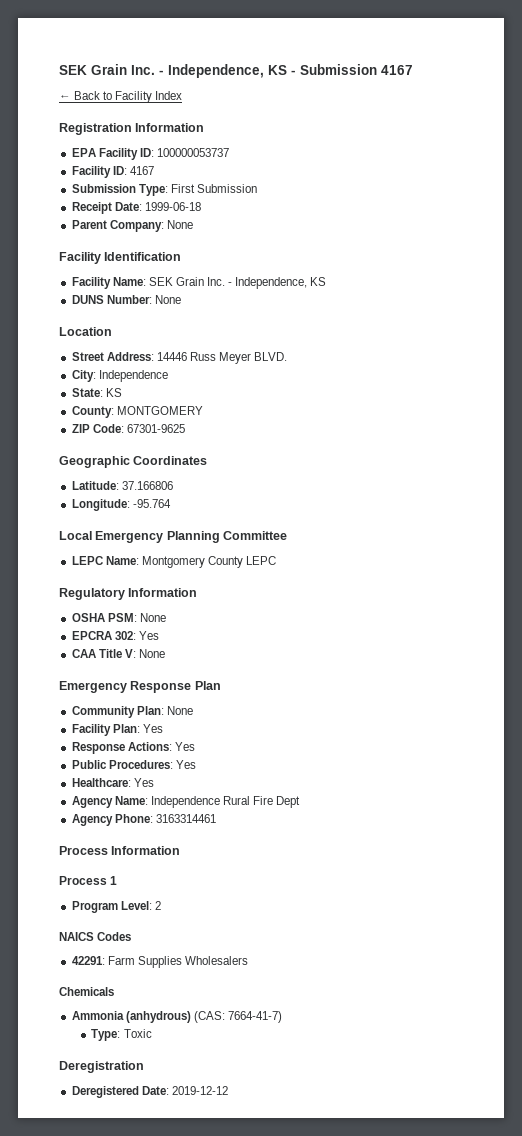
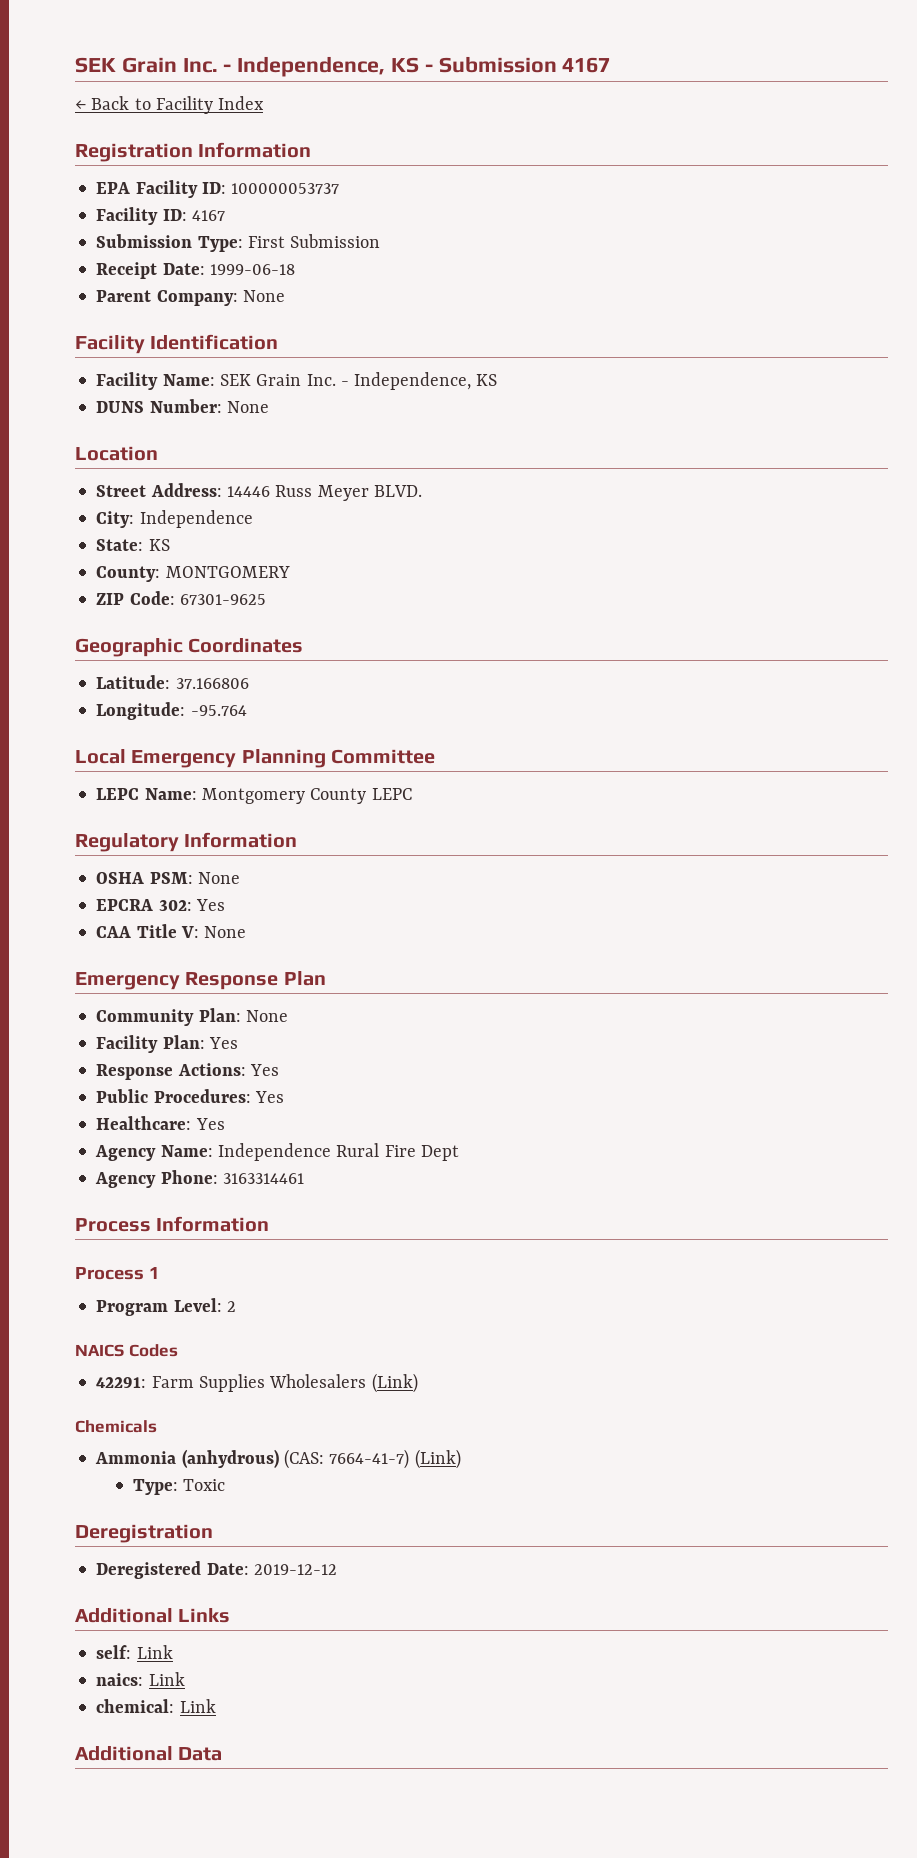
- 42291: Farm Supplies Wholesalers
+ 42291: Farm Supplies Wholesalers (Link)
- Ammonia (anhydrous) (CAS: 7664-41-7)
+ Ammonia (anhydrous) (CAS: 7664-41-7) (Link)
+ Additional Links
+ self: Link
+ naics: Link
+ chemical: Link
+ Additional Data

